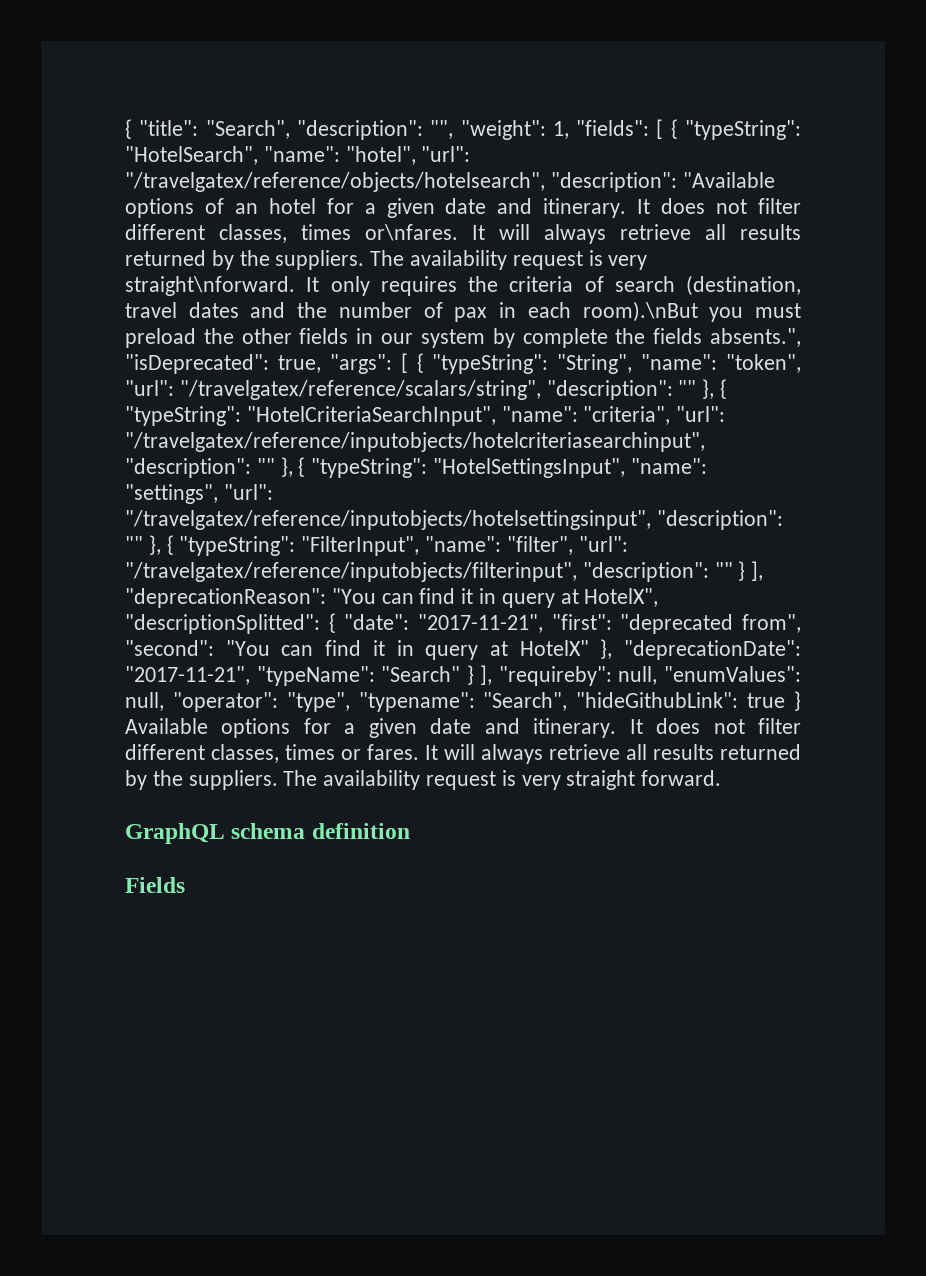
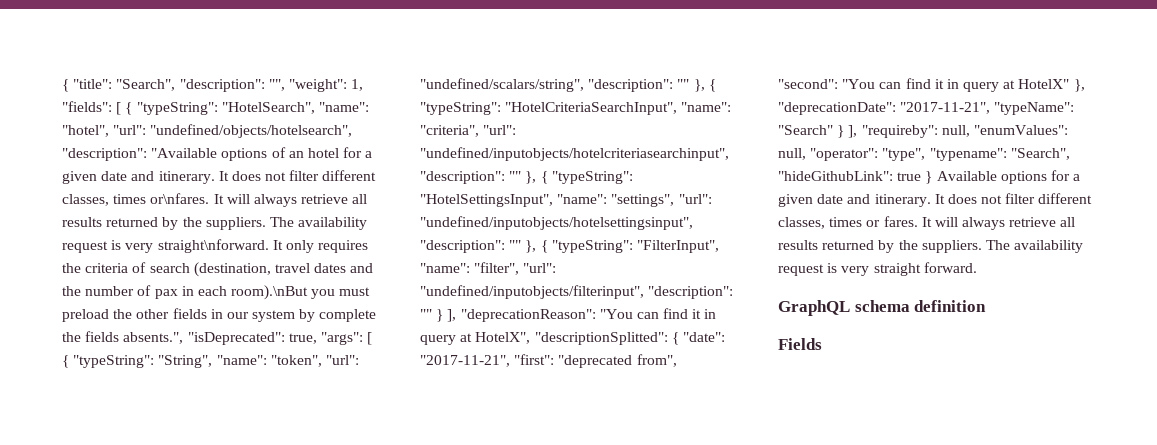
- { "title": "Search", "description": "", "weight": 1, "fields": [ { "typeString": "HotelSearch", "name": "hotel", "url": "/travelgatex/reference/objects/hotelsearch", "description": "Available options of an hotel for a given date and itinerary.
+ { "title": "Search", "description": "", "weight": 1, "fields": [ { "typeString": "HotelSearch", "name": "hotel", "url": "undefined/objects/hotelsearch", "description": "Available options of an hotel for a given date and itinerary.
- "/travelgatex/reference/scalars/string", "description":
+ "undefined/scalars/string", "description":
- "/travelgatex/reference/inputobjects/hotelcriteriasearchinput", "description":
+ "undefined/inputobjects/hotelcriteriasearchinput", "description":
- "/travelgatex/reference/inputobjects/hotelsettingsinput", "description":
+ "undefined/inputobjects/hotelsettingsinput", "description":
- "/travelgatex/reference/inputobjects/filterinput", "description":
+ "undefined/inputobjects/filterinput", "description":

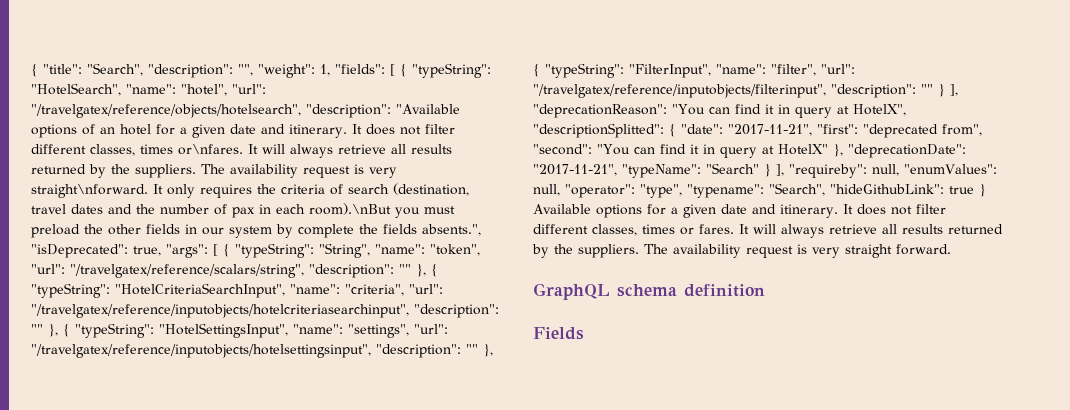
- { "title": "Search", "description": "", "weight": 1, "fields": [ { "typeString": "HotelSearch", "name": "hotel", "url": "undefined/objects/hotelsearch", "description": "Available options of an hotel for a given date and itinerary.
+ { "title": "Search", "description": "", "weight": 1, "fields": [ { "typeString": "HotelSearch", "name": "hotel", "url": "/travelgatex/reference/objects/hotelsearch", "description": "Available options of an hotel for a given date and itinerary.
- "undefined/scalars/string", "description":
+ "/travelgatex/reference/scalars/string", "description":
- "undefined/inputobjects/hotelcriteriasearchinput", "description":
+ "/travelgatex/reference/inputobjects/hotelcriteriasearchinput", "description":
- "undefined/inputobjects/hotelsettingsinput", "description":
+ "/travelgatex/reference/inputobjects/hotelsettingsinput", "description":
- "undefined/inputobjects/filterinput", "description":
+ "/travelgatex/reference/inputobjects/filterinput", "description":

